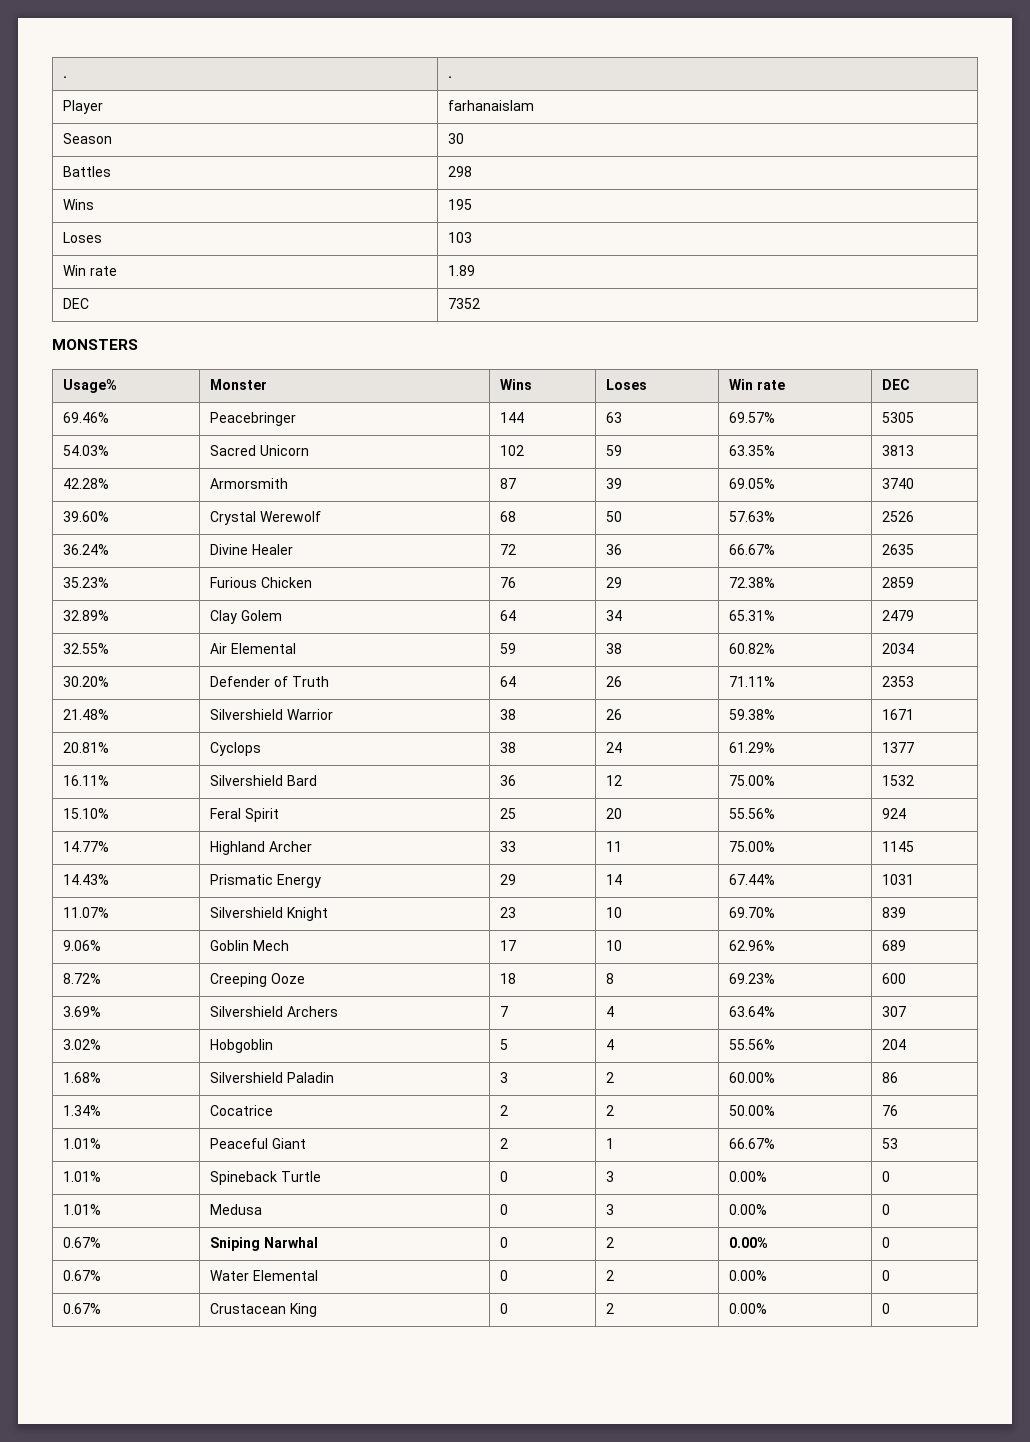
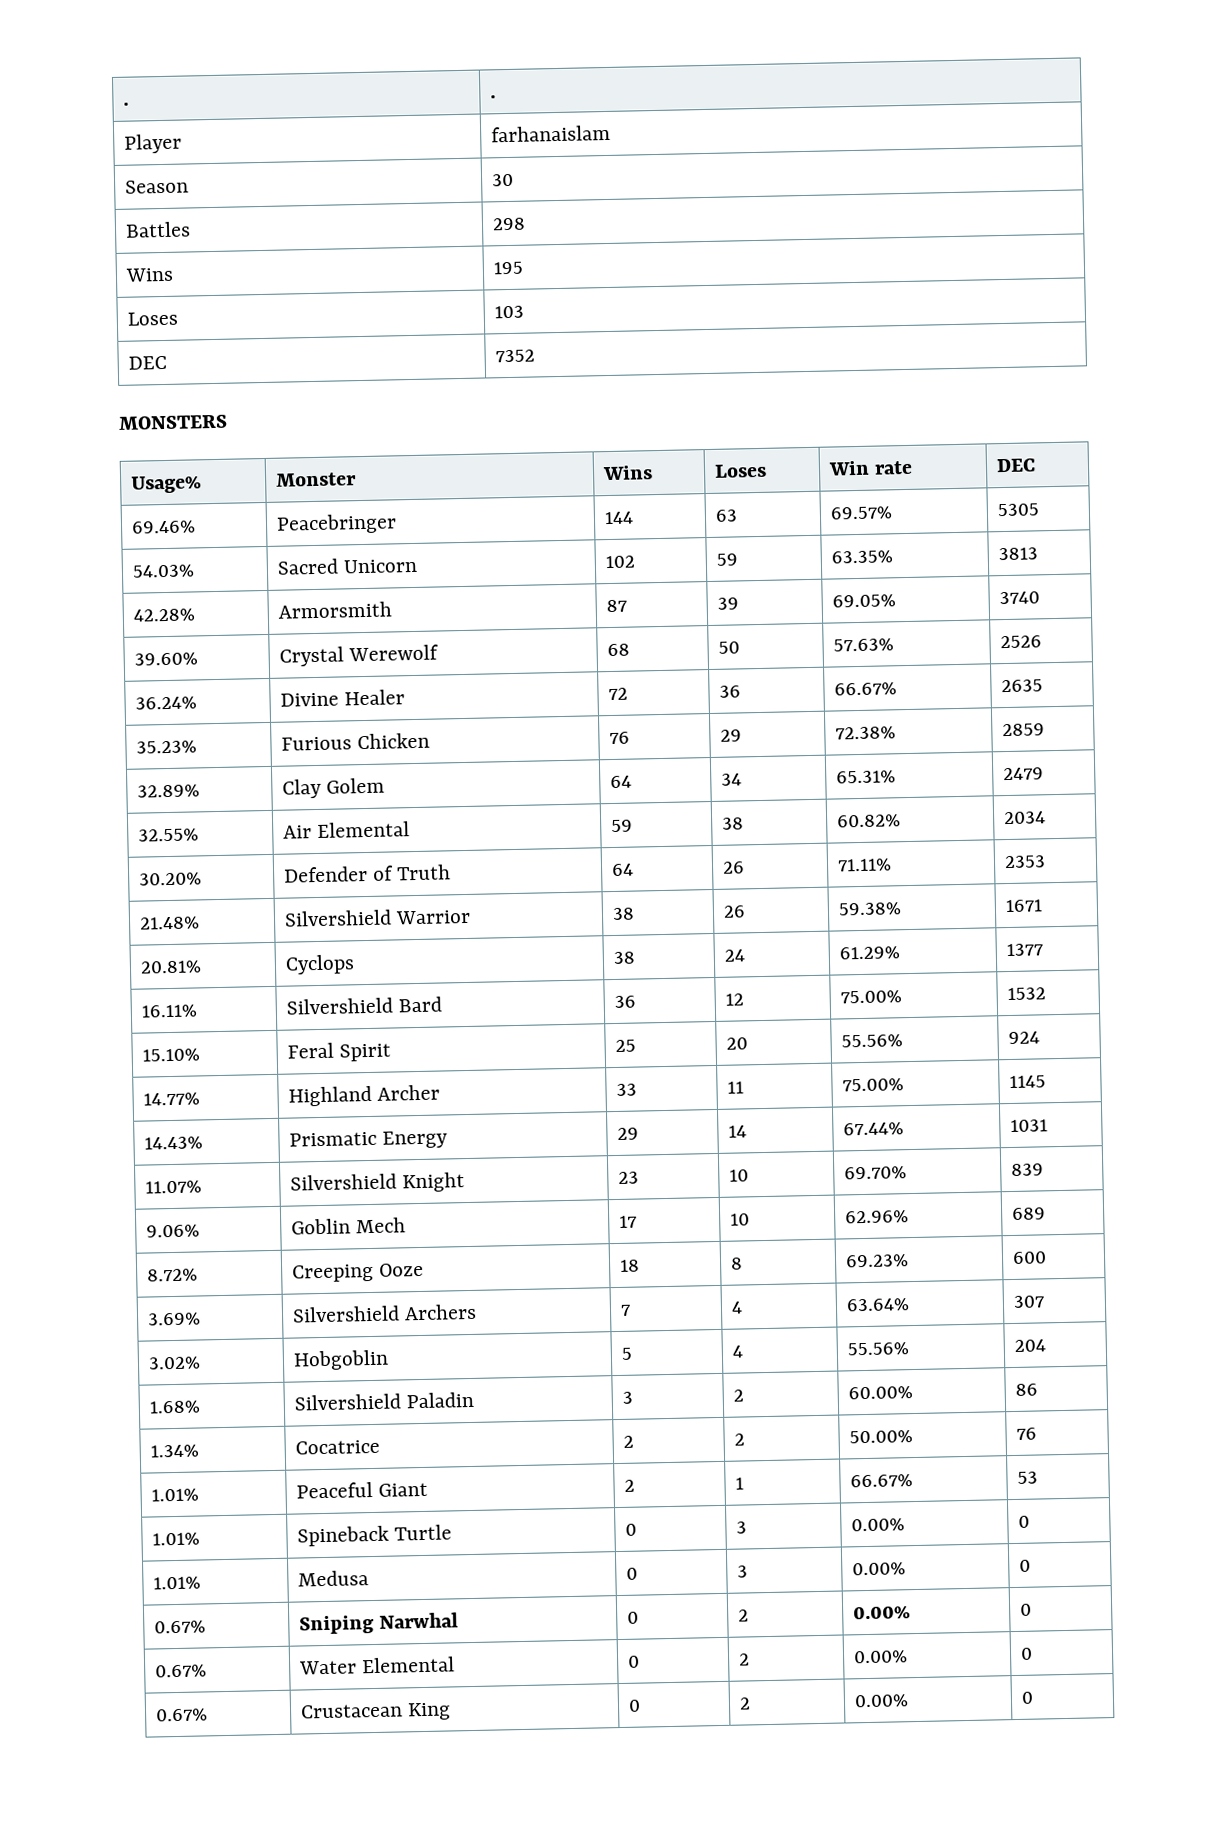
- Win rate | 1.89

